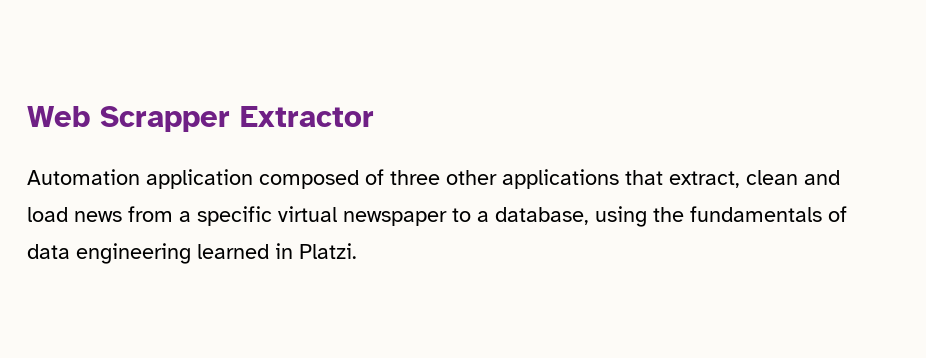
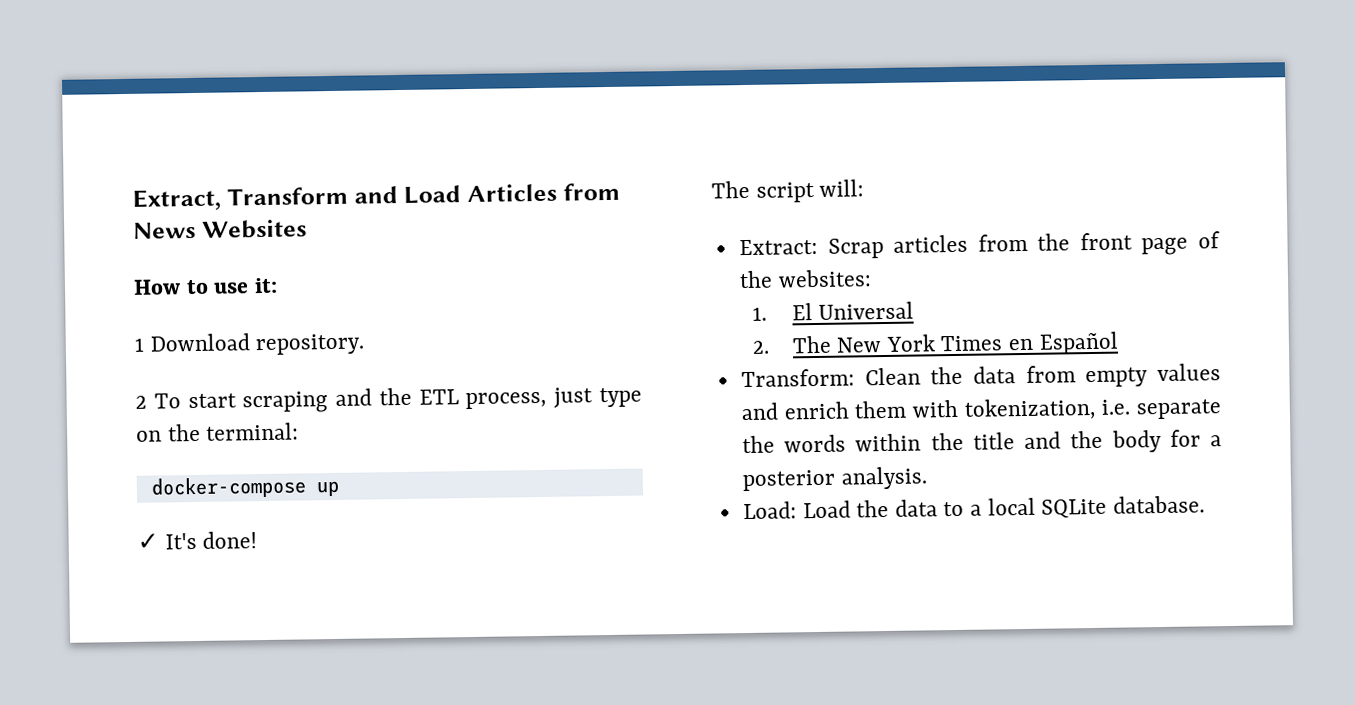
- Web Scrapper Extractor
- Automation application composed of three other applications that extract, clean and load news from a specific virtual newspaper to a database, using the fundamentals of data engineering learned in Platzi.
+ Extract, Transform and Load Articles from News Websites
+ How to use it:
+ 1 Download repository.
+ 2 To start scraping and the ETL process, just type on the terminal:
+ docker-compose up
+ ✓ It's done!
+ The script will:
+ Extract: Scrap articles from the front page of the websites:
+ 1. El Universal
+ 2. The New York Times en Español
+ Transform: Clean the data from empty values and enrich them with tokenization, i.e. separate the words within the title and the body for a posterior analysis.
+ Load: Load the data to a local SQLite database.

